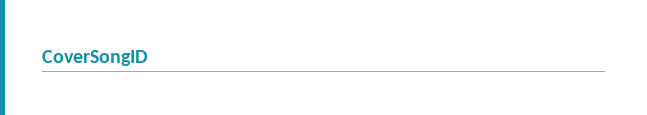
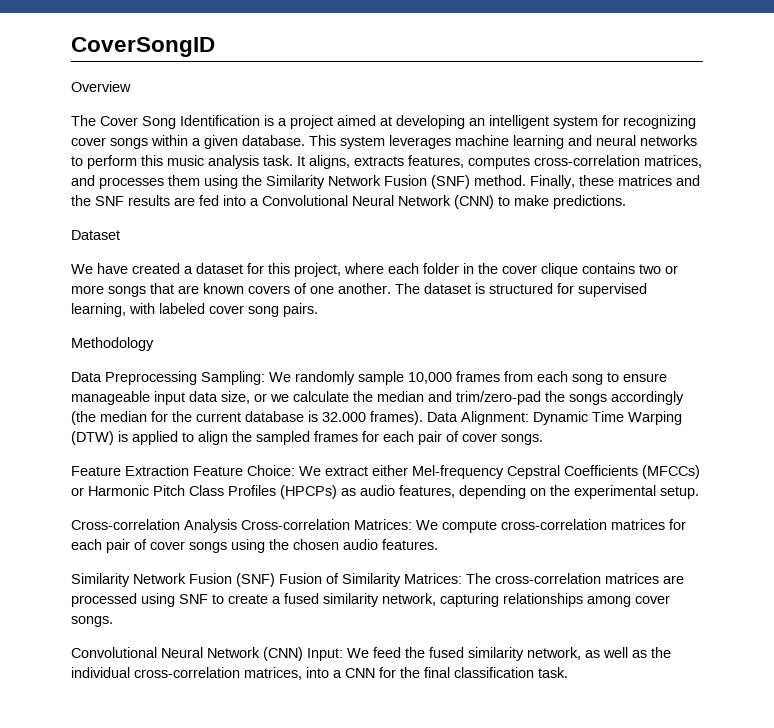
+ Overview
+ The Cover Song Identification is a project aimed at developing an intelligent system for recognizing cover songs within a given database. This system leverages machine learning and neural networks to perform this music analysis task. It aligns, extracts features, computes cross-correlation matrices, and processes them using the Similarity Network Fusion (SNF) method. Finally, these matrices and the SNF results are fed into a Convolutional Neural Network (CNN) to make predictions.
+ Dataset
+ We have created a dataset for this project, where each folder in the cover clique contains two or more songs that are known covers of one another. The dataset is structured for supervised learning, with labeled cover song pairs.
+ Methodology
+ Data Preprocessing Sampling: We randomly sample 10,000 frames from each song to ensure manageable input data size, or we calculate the median and trim/zero-pad the songs accordingly (the median for the current database is 32.000 frames). Data Alignment: Dynamic Time Warping (DTW) is applied to align the sampled frames for each pair of cover songs.
+ Feature Extraction Feature Choice: We extract either Mel-frequency Cepstral Coefficients (MFCCs) or Harmonic Pitch Class Profiles (HPCPs) as audio features, depending on the experimental setup.
+ Cross-correlation Analysis Cross-correlation Matrices: We compute cross-correlation matrices for each pair of cover songs using the chosen audio features.
+ Similarity Network Fusion (SNF) Fusion of Similarity Matrices: The cross-correlation matrices are processed using SNF to create a fused similarity network, capturing relationships among cover songs.
+ Convolutional Neural Network (CNN) Input: We feed the fused similarity network, as well as the individual cross-correlation matrices, into a CNN for the final classification task.

